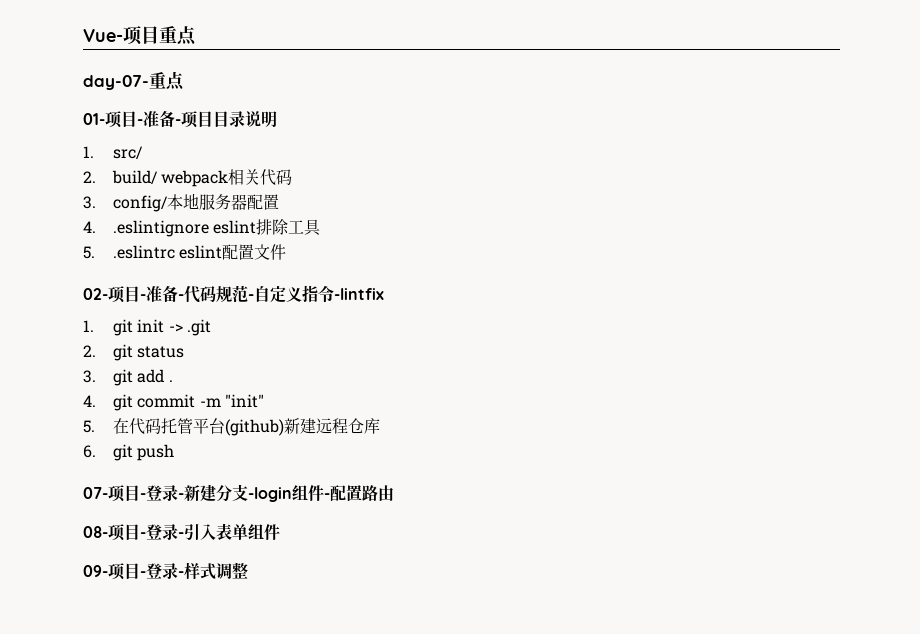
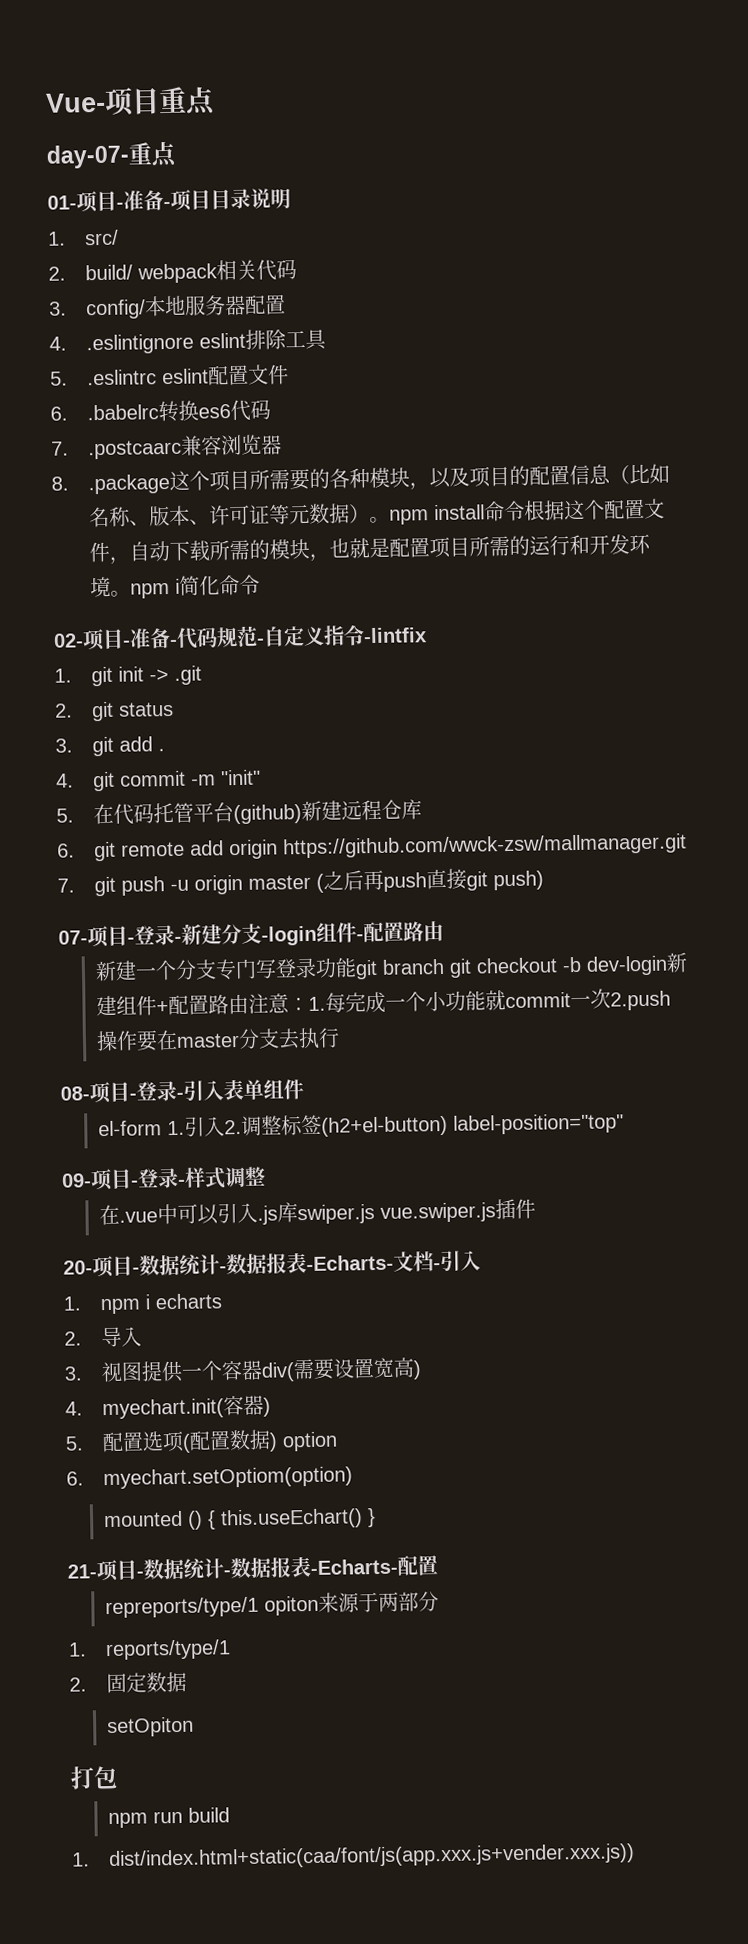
+ 6. .babelrc转换es6代码
+ 7. .postcaarc兼容浏览器
+ 8. .package这个项目所需要的各种模块，以及项目的配置信息（比如名称、版本、许可证等元数据）。npm install命令根据这个配置文件，自动下载所需的模块，也就是配置项目所需的运行和开发环境。npm i简化命令
- 6. git push
+ 6. git remote add origin https://github.com/wwck-zsw/mallmanager.git
+ 7. git push -u origin master (之后再push直接git push)
+ 新建一个分支专门写登录功能git branch git checkout -b dev-login新建组件+配置路由注意：1.每完成一个小功能就commit一次2.push操作要在master分支去执行
+ el-form 1.引入2.调整标签(h2+el-button) label-position="top"
+ 在.vue中可以引入.js库swiper.js vue.swiper.js插件
+ 20-项目-数据统计-数据报表-Echarts-文档-引入
+ 1. npm i echarts
+ 2.导入
+ 3.视图提供一个容器div(需要设置宽高)
+ 4. myechart.init(容器)
+ 5.配置选项(配置数据) option
+ 6. myechart.setOptiom(option)
+ mounted () { this.useEchart() }
+ 21-项目-数据统计-数据报表-Echarts-配置
+ repreports/type/1 opiton来源于两部分
+ 1. reports/type/1
+ 2.固定数据
+ setOpiton
+ 打包
+ npm run build
+ 1. dist/index.html+static(caa/font/js(app.xxx.js+vender.xxx.js))

